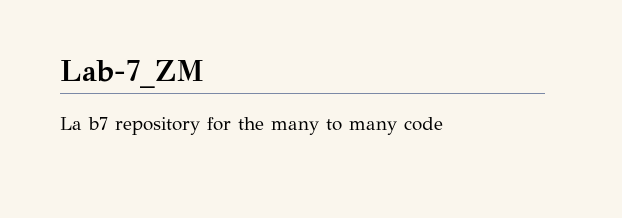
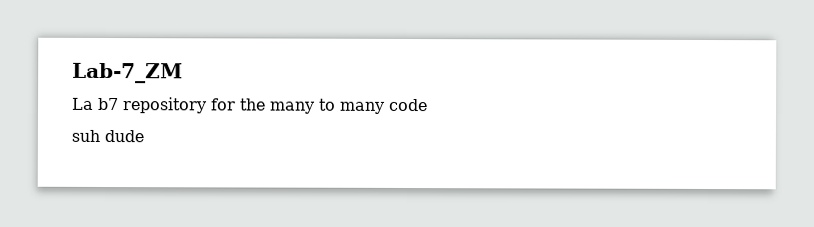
+ suh dude

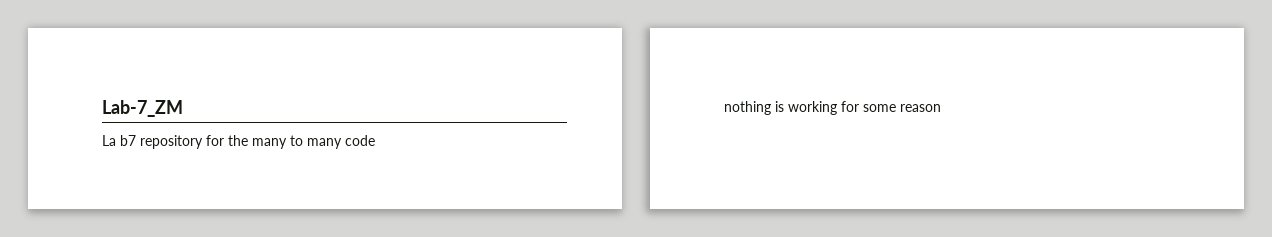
- suh dude
+ nothing is working for some reason

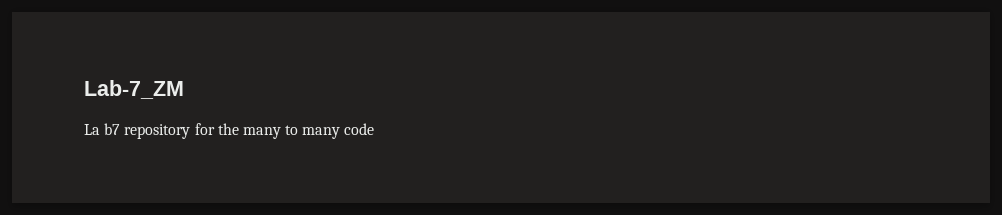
- nothing is working for some reason

